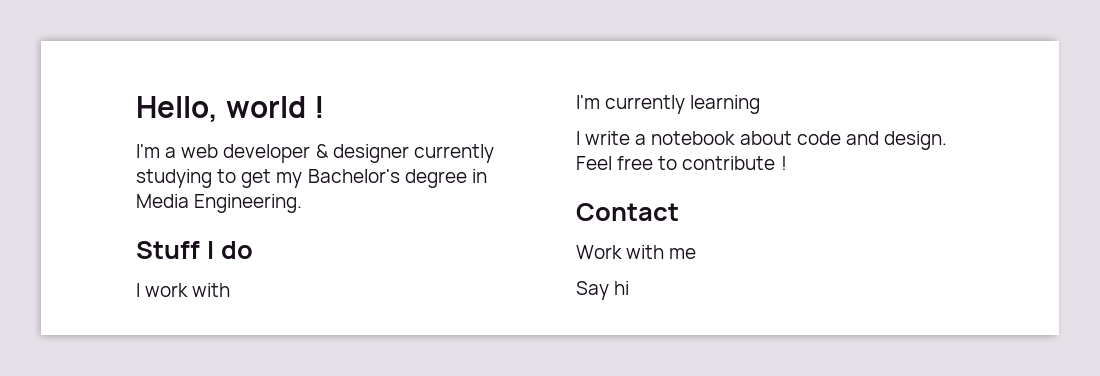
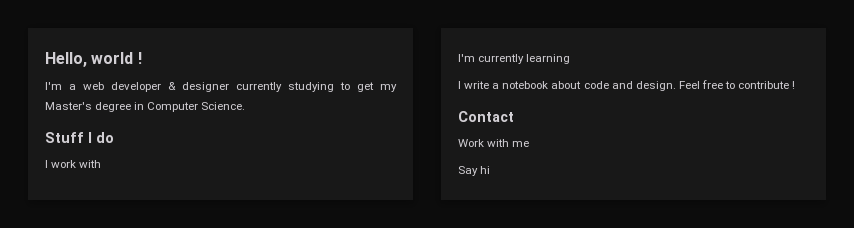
- I'm a web developer & designer currently studying to get my Bachelor's degree in Media Engineering.
+ I'm a web developer & designer currently studying to get my Master's degree in Computer Science.

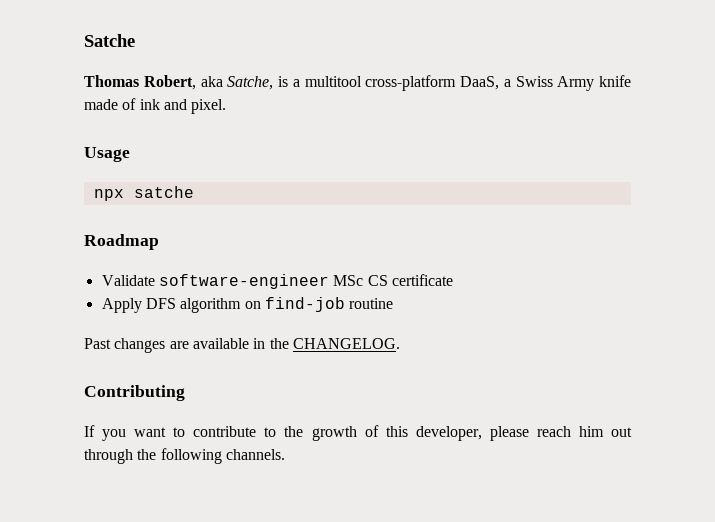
- Hello, world !
- I'm a web developer & designer currently studying to get my Master's degree in Computer Science.
- Stuff I do
- I work with
- I'm currently learning
- I write a notebook about code and design. Feel free to contribute !
- Contact
- Work with me
- Say hi
+ Satche
+ Thomas Robert, aka Satche, is a multitool cross-platform DaaS, a Swiss Army knife made of ink and pixel.
+ Usage
+ npx satche
+ Roadmap
+ Validate software-engineer MSc CS certificate
+ Apply DFS algorithm on find-job routine
+ Past changes are available in the CHANGELOG.
+ Contributing
+ If you want to contribute to the growth of this developer, please reach him out through the following channels.

